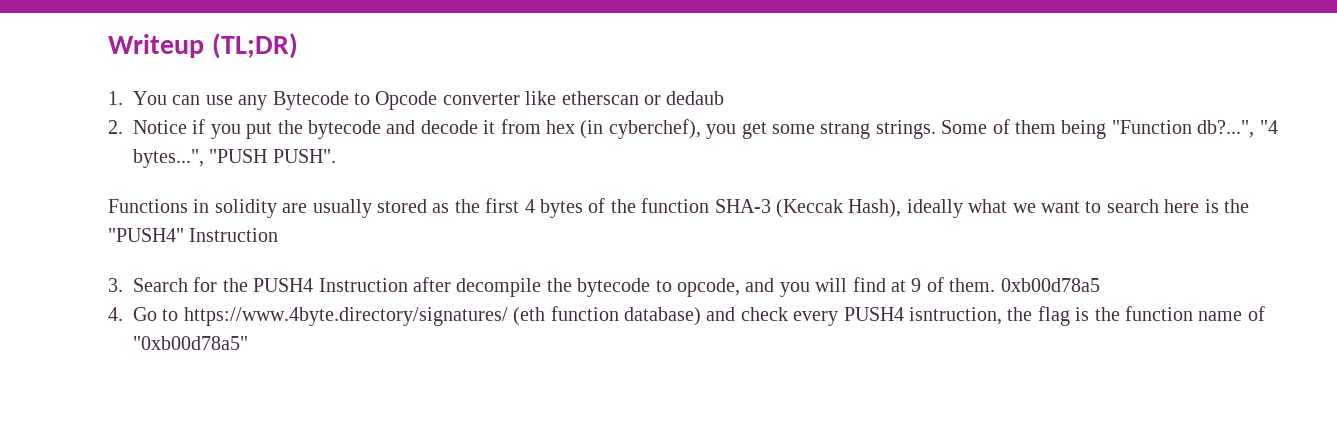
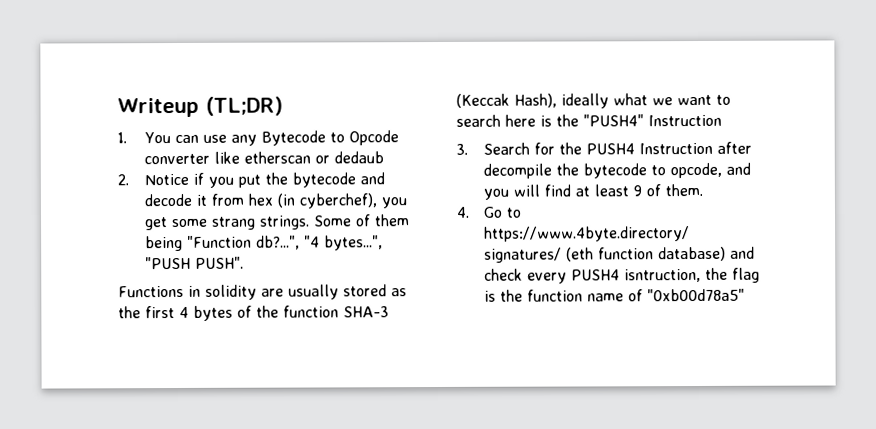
- 3. Search for the PUSH4 Instruction after decompile the bytecode to opcode, and you will find at 9 of them. 0xb00d78a5
+ 3. Search for the PUSH4 Instruction after decompile the bytecode to opcode, and you will find at least 9 of them.

